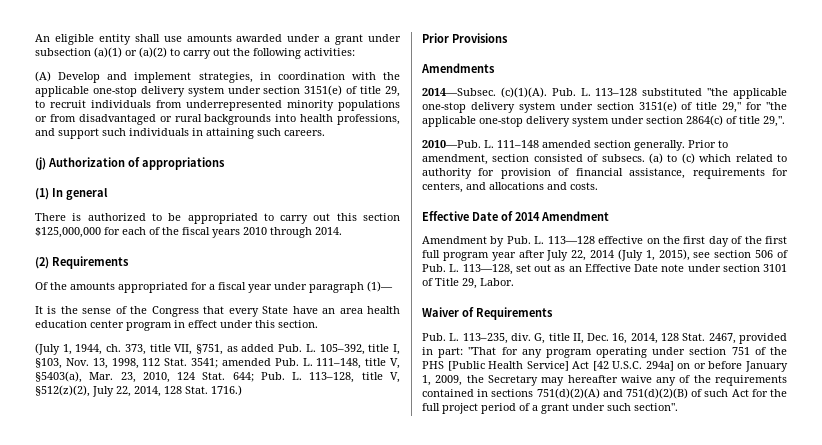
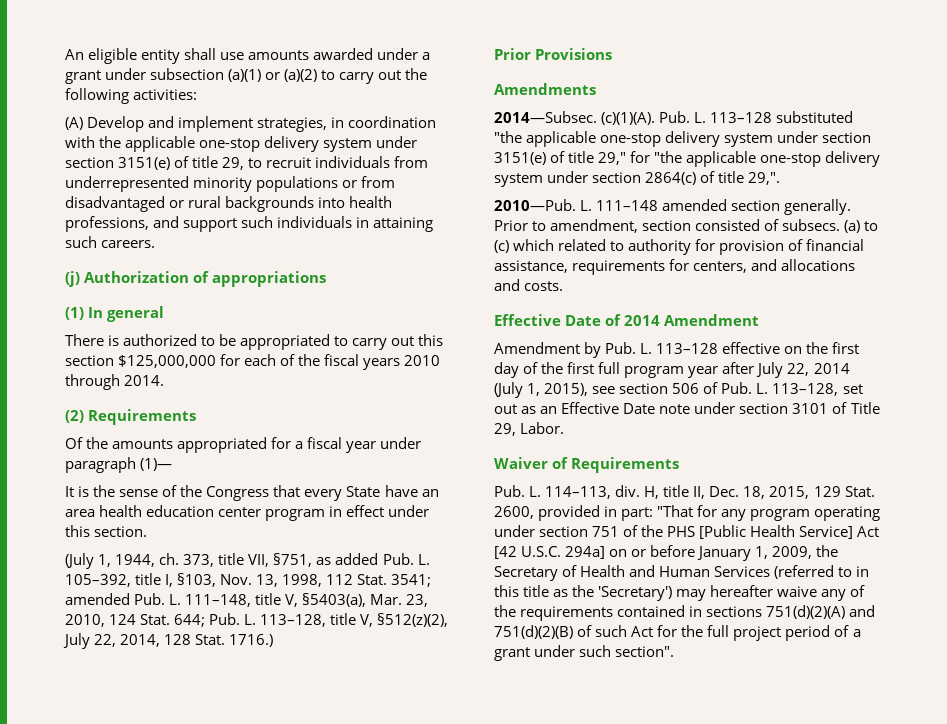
- Amendment by Pub. L. 113—128 effective on the first day of the first full program year after July 22, 2014 (July 1, 2015), see section 506 of Pub. L. 113—128, set out as an Effective Date note under section 3101 of Title 29, Labor.
+ Amendment by Pub. L. 113–128 effective on the first day of the first full program year after July 22, 2014 (July 1, 2015), see section 506 of Pub. L. 113–128, set out as an Effective Date note under section 3101 of Title 29, Labor.
- Pub. L. 113–235, div. G, title II, Dec. 16, 2014, 128 Stat. 2467, provided in part: "That for any program operating under section 751 of the PHS [Public Health Service] Act [42 U.S.C. 294a] on or before January 1, 2009, the Secretary may hereafter waive any of the requirements contained in sections 751(d)(2)(A) and 751(d)(2)(B) of such Act for the full project period of a grant under such section".
+ Pub. L. 114–113, div. H, title II, Dec. 18, 2015, 129 Stat. 2600, provided in part: "That for any program operating under section 751 of the PHS [Public Health Service] Act [42 U.S.C. 294a] on or before January 1, 2009, the Secretary of Health and Human Services (referred to in this title as the 'Secretary') may hereafter waive any of the requirements contained in sections 751(d)(2)(A) and 751(d)(2)(B) of such Act for the full project period of a grant under such section".

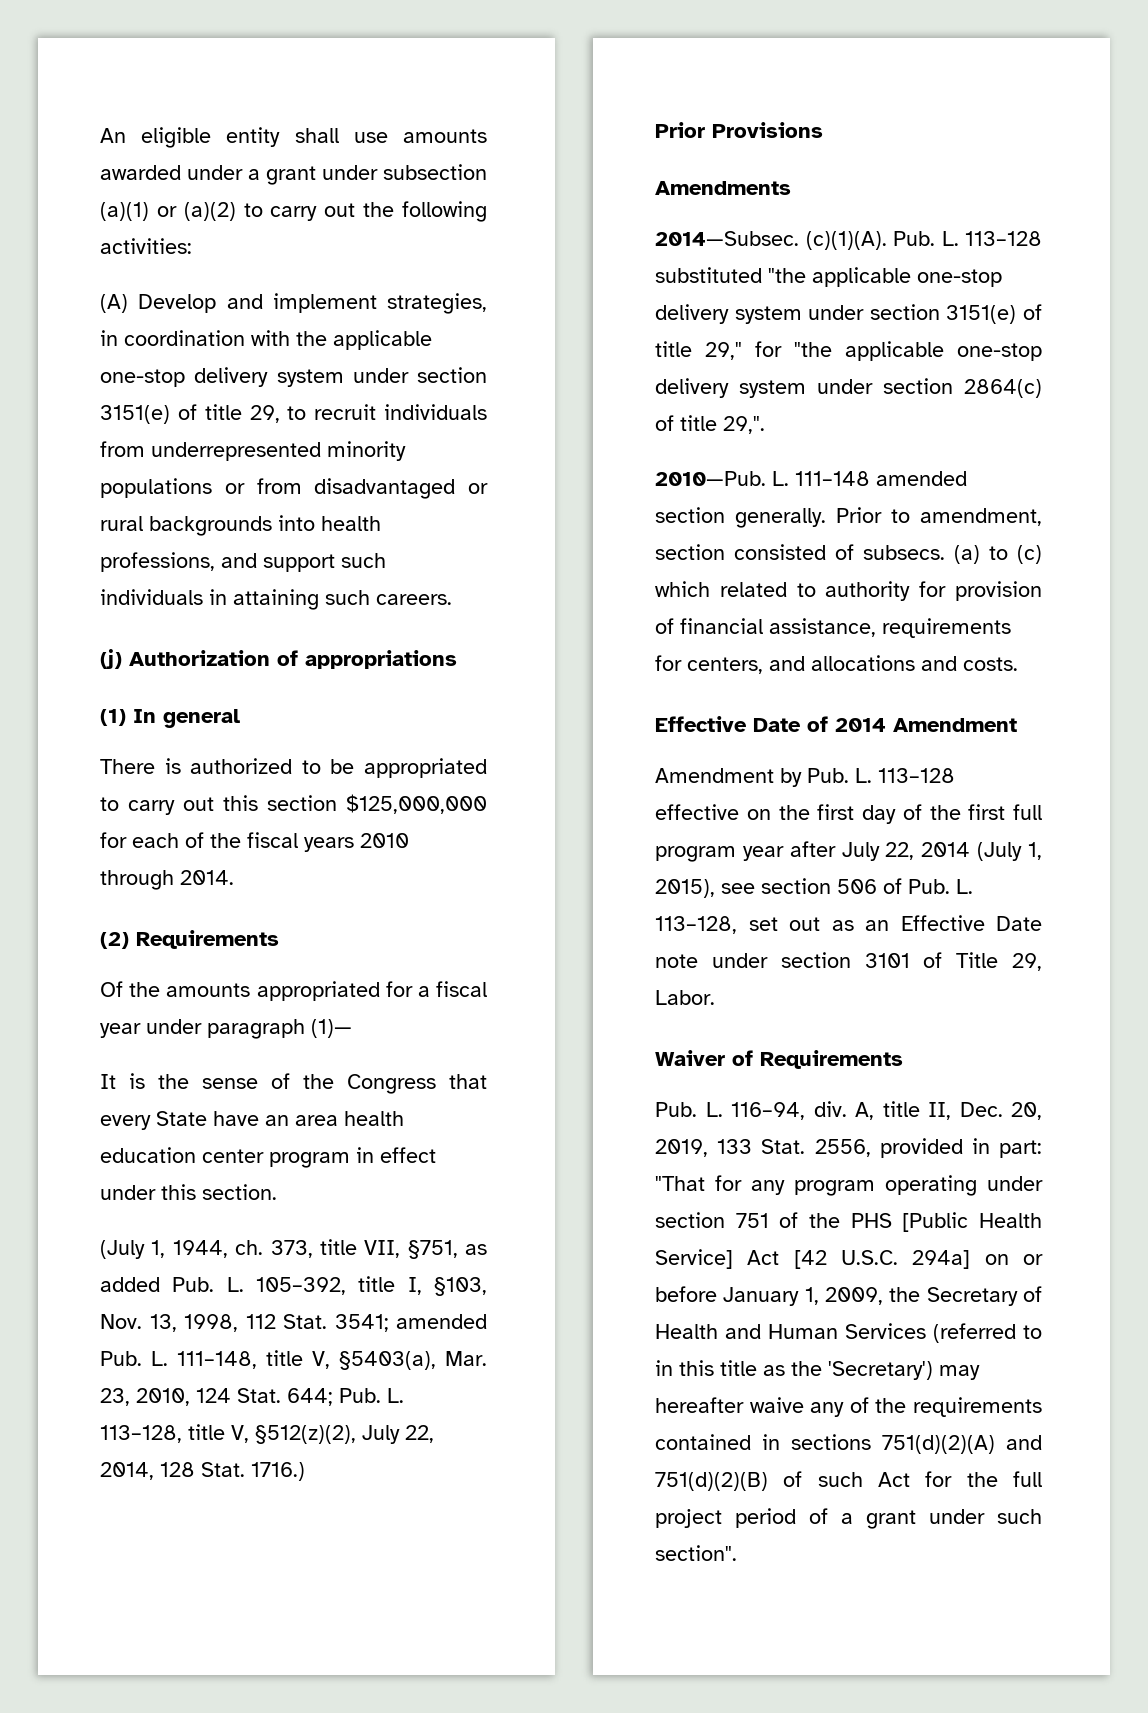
- Pub. L. 114–113, div. H, title II, Dec. 18, 2015, 129 Stat. 2600, provided in part:
+ Pub. L. 116–94, div. A, title II, Dec. 20, 2019, 133 Stat. 2556, provided in part:

